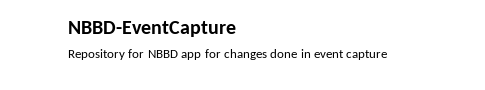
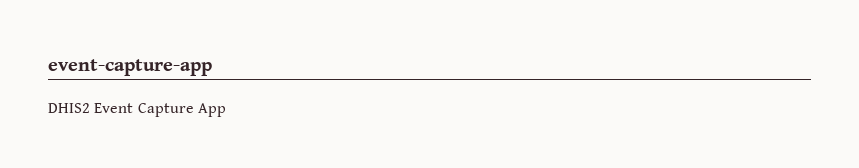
- NBBD-EventCapture
- Repository for NBBD app for changes done in event capture
+ event-capture-app
+ DHIS2 Event Capture App

